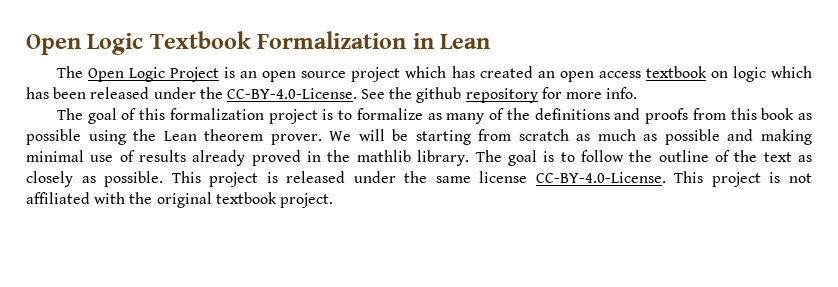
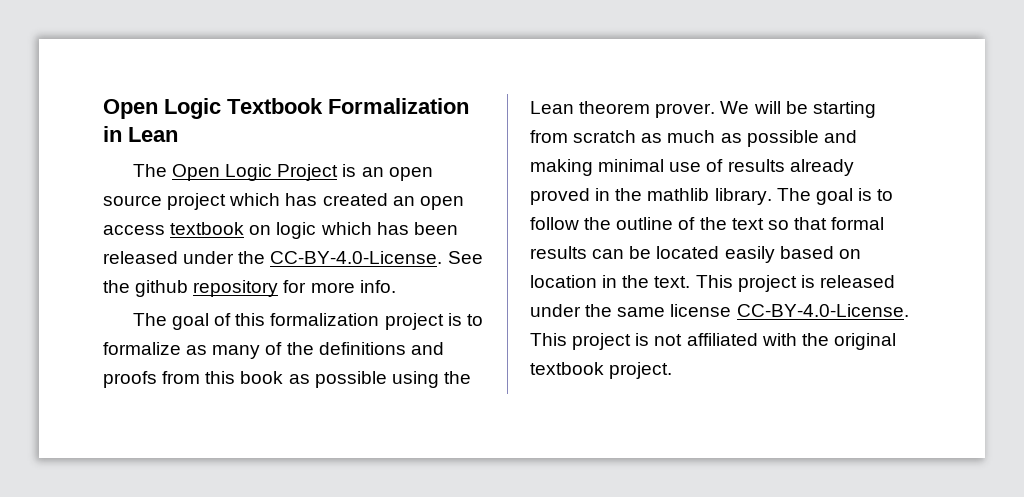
- The goal is to follow the outline of the text as closely as possible.
+ The goal is to follow the outline of the text so that formal results can be located easily based on location in the text.

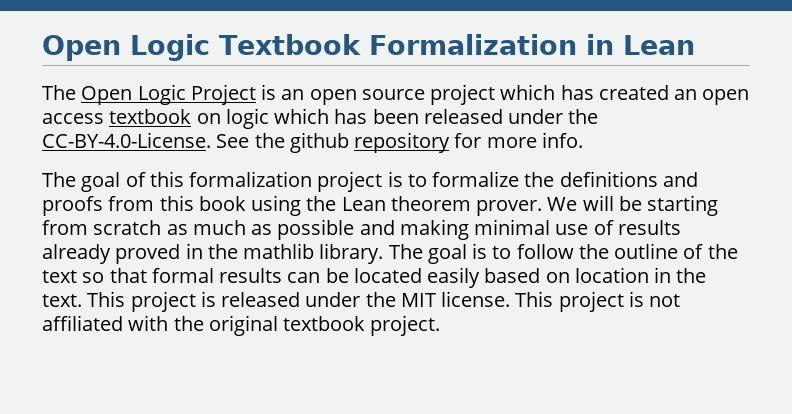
- The goal of this formalization project is to formalize as many of the definitions and proofs from this book as possible using the Lean theorem prover.
+ The goal of this formalization project is to formalize the definitions and proofs from this book using the Lean theorem prover.
- This project is released under the same license CC-BY-4.0-License. This project is not affiliated with the original textbook project.
+ This project is released under the MIT license. This project is not affiliated with the original textbook project.

